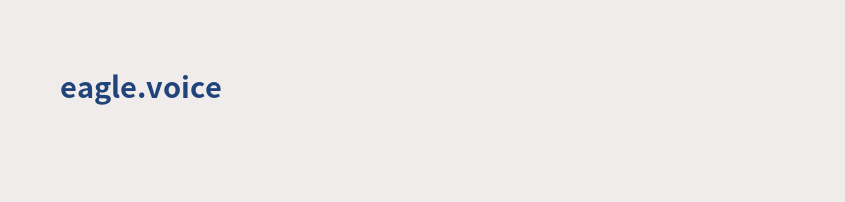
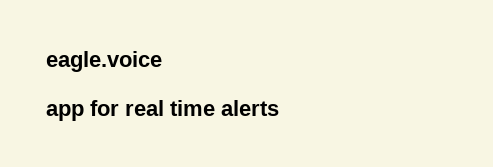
+ app for real time alerts

